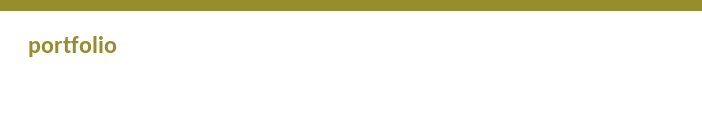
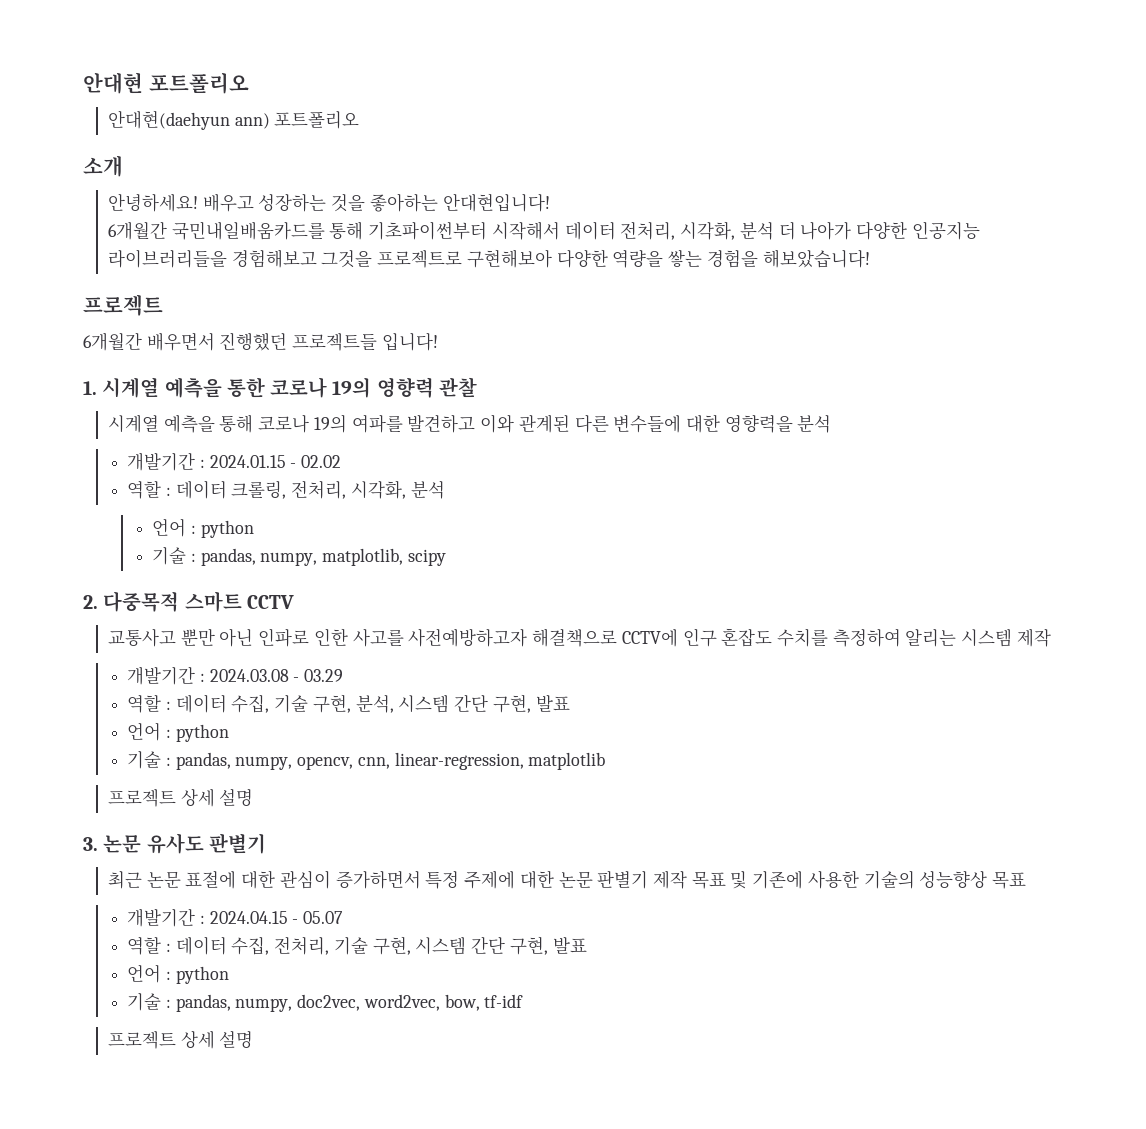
- portfolio
+ 안대현 포트폴리오
+ 안대현(daehyun ann) 포트폴리오
+ 소개
+ 안녕하세요! 배우고 성장하는 것을 좋아하는 안대현입니다!
+ 6개월간 국민내일배움카드를 통해 기초파이썬부터 시작해서 데이터 전처리, 시각화, 분석 더 나아가 다양한 인공지능 라이브러리들을 경험해보고 그것을 프로젝트로 구현해보아 다양한 역량을 쌓는 경험을 해보았습니다!
+ 프로젝트
+ 6개월간 배우면서 진행했던 프로젝트들 입니다!
+ 1. 시계열 예측을 통한 코로나 19의 영향력 관찰
+ 시계열 예측을 통해 코로나 19의 여파를 발견하고 이와 관계된 다른 변수들에 대한 영향력을 분석
+ 개발기간 : 2024.01.15 - 02.02
+ 역할 : 데이터 크롤링, 전처리, 시각화, 분석
+ 언어 : python
+ 기술 : pandas, numpy, matplotlib, scipy
+ 2. 다중목적 스마트 CCTV
+ 교통사고 뿐만 아닌 인파로 인한 사고를 사전예방하고자 해결책으로 CCTV에 인구 혼잡도 수치를 측정하여 알리는 시스템 제작
+ 개발기간 : 2024.03.08 - 03.29
+ 역할 : 데이터 수집, 기술 구현, 분석, 시스템 간단 구현, 발표
+ 언어 : python
+ 기술 : pandas, numpy, opencv, cnn, linear-regression, matplotlib
+ 프로젝트 상세 설명
+ 3. 논문 유사도 판별기
+ 최근 논문 표절에 대한 관심이 증가하면서 특정 주제에 대한 논문 판별기 제작 목표 및 기존에 사용한 기술의 성능향상 목표
+ 개발기간 : 2024.04.15 - 05.07
+ 역할 : 데이터 수집, 전처리, 기술 구현, 시스템 간단 구현, 발표
+ 언어 : python
+ 기술 : pandas, numpy, doc2vec, word2vec, bow, tf-idf
+ 프로젝트 상세 설명

